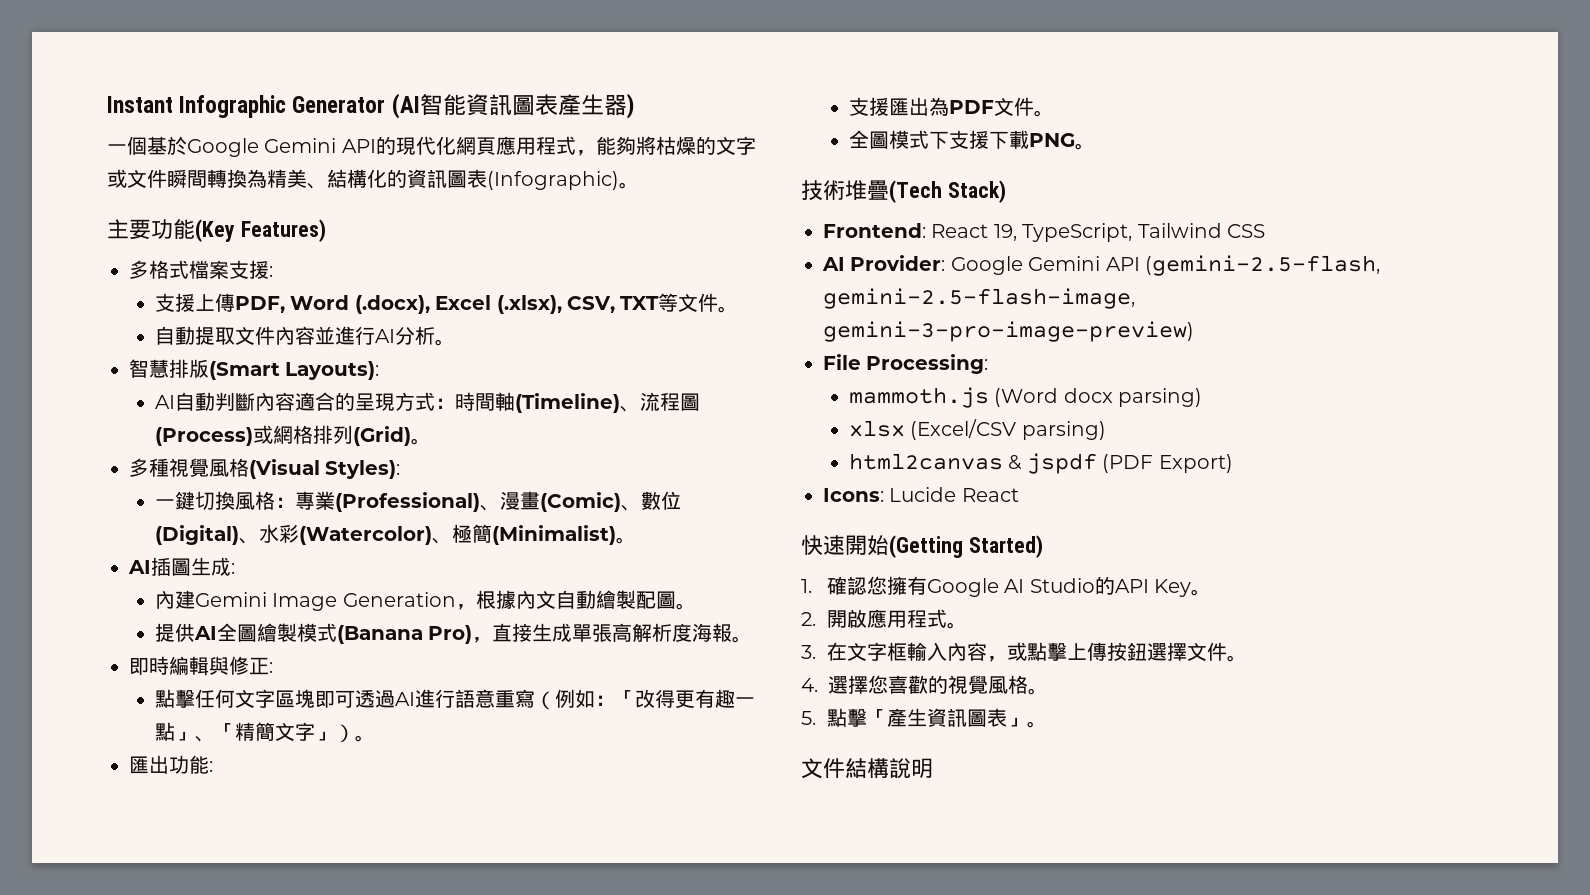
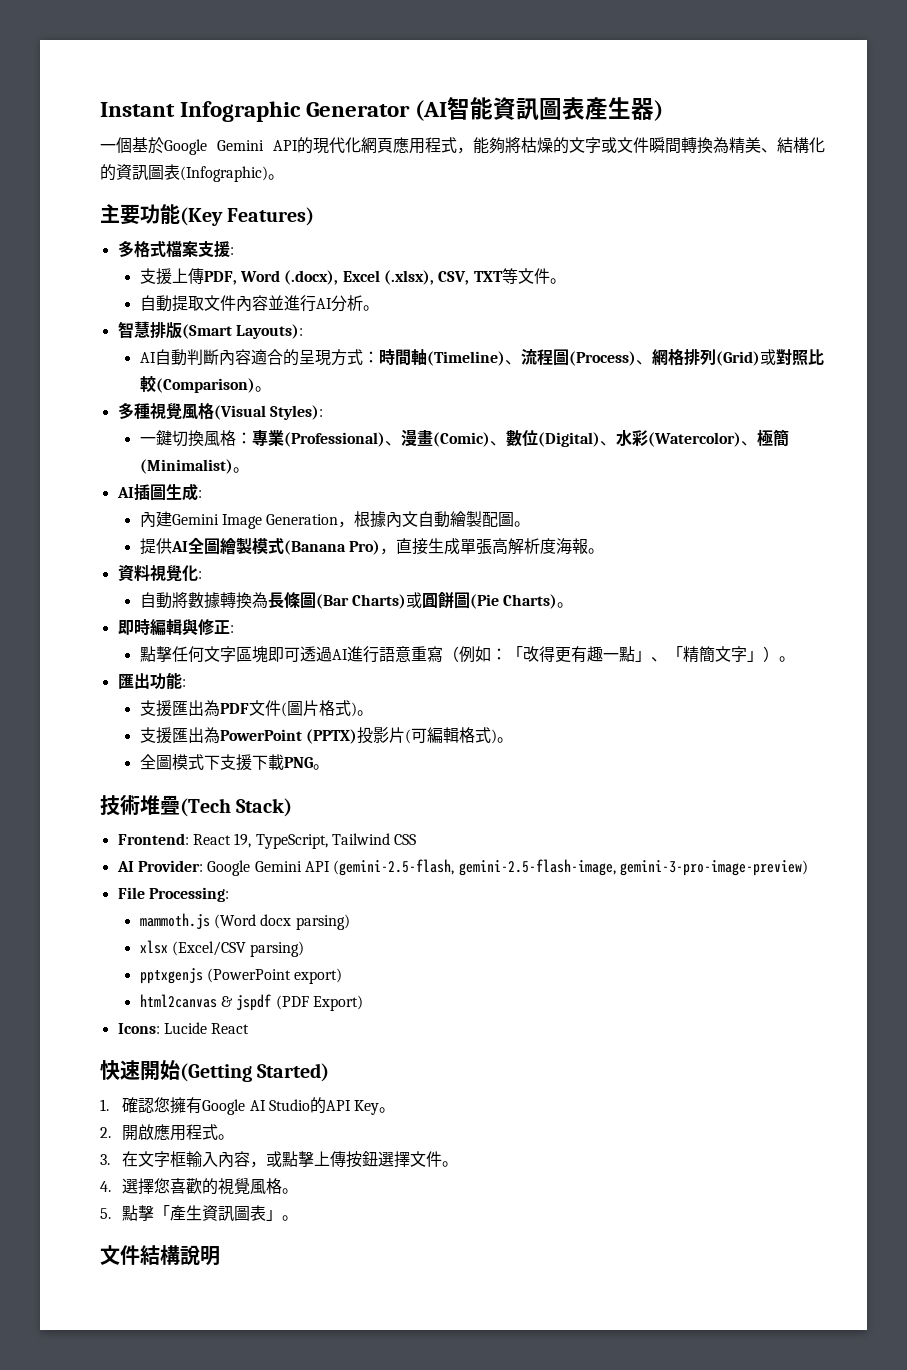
- AI自動判斷內容適合的呈現方式：時間軸(Timeline)、流程圖(Process)或網格排列(Grid)。
+ AI自動判斷內容適合的呈現方式：時間軸(Timeline)、流程圖(Process)、網格排列(Grid)或對照比較(Comparison)。
+ 資料視覺化:
+ 自動將數據轉換為長條圖(Bar Charts)或圓餅圖(Pie Charts)。
- 支援匯出為PDF文件。
+ 支援匯出為PDF文件(圖片格式)。
+ 支援匯出為PowerPoint (PPTX)投影片(可編輯格式)。
+ pptxgenjs (PowerPoint export)

